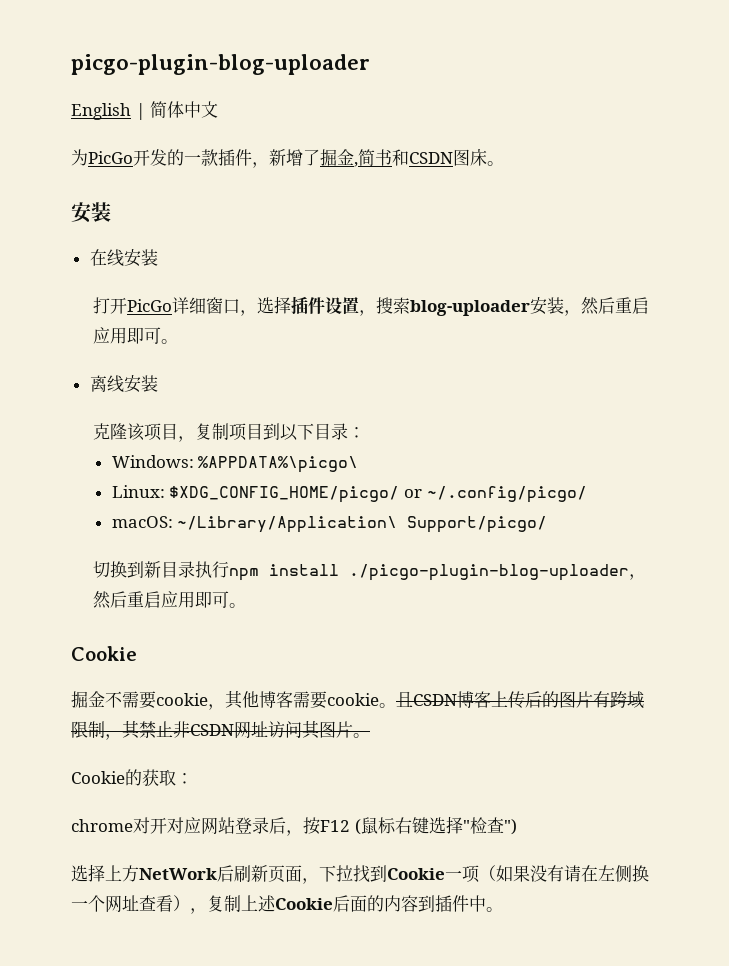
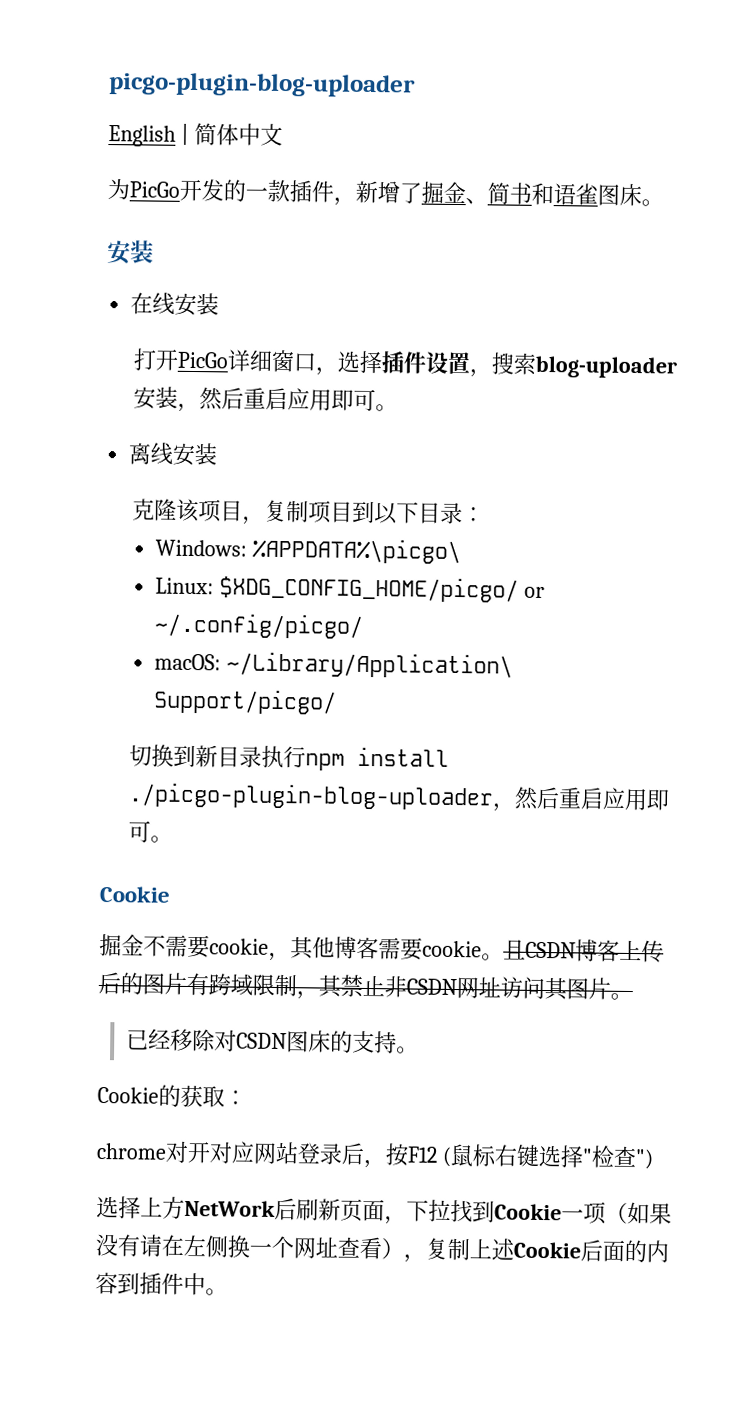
- 为PicGo开发的一款插件，新增了掘金,简书和CSDN图床。
+ 为PicGo开发的一款插件，新增了掘金、简书和语雀图床。
+ 已经移除对CSDN图床的支持。

